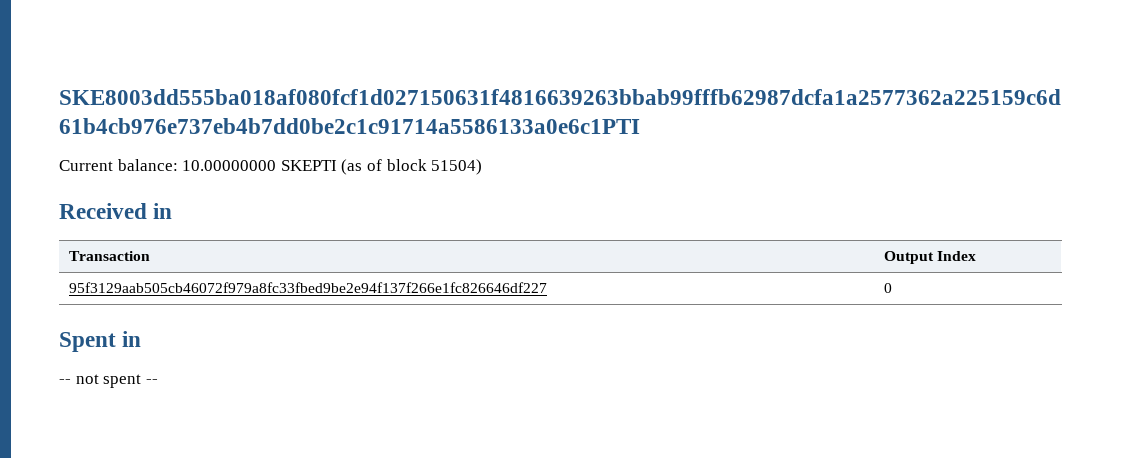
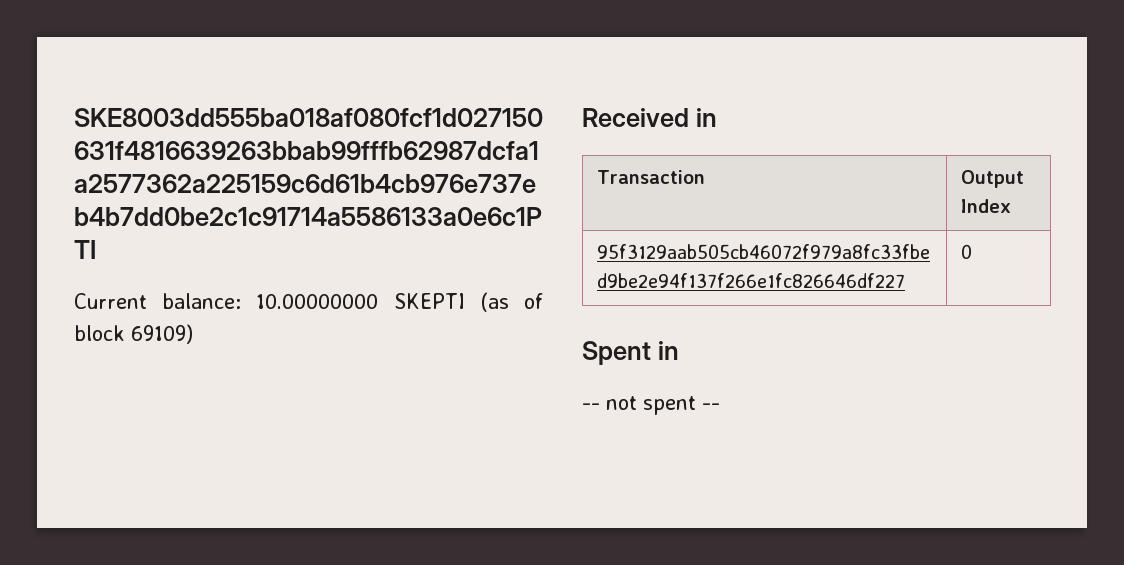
- Current balance: 10.00000000 SKEPTI (as of block 51504)
+ Current balance: 10.00000000 SKEPTI (as of block 69109)

